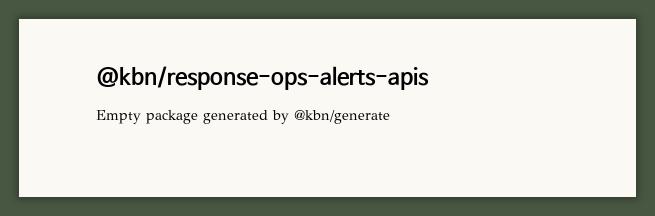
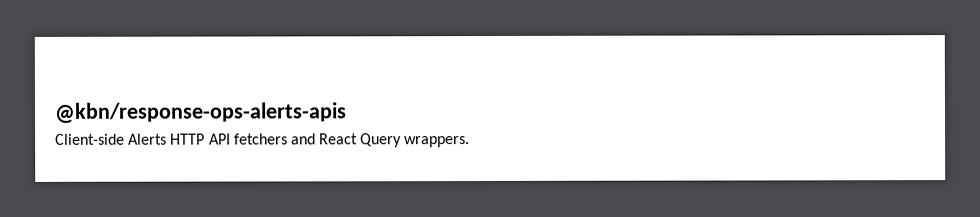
- Empty package generated by @kbn/generate
+ Client-side Alerts HTTP API fetchers and React Query wrappers.

